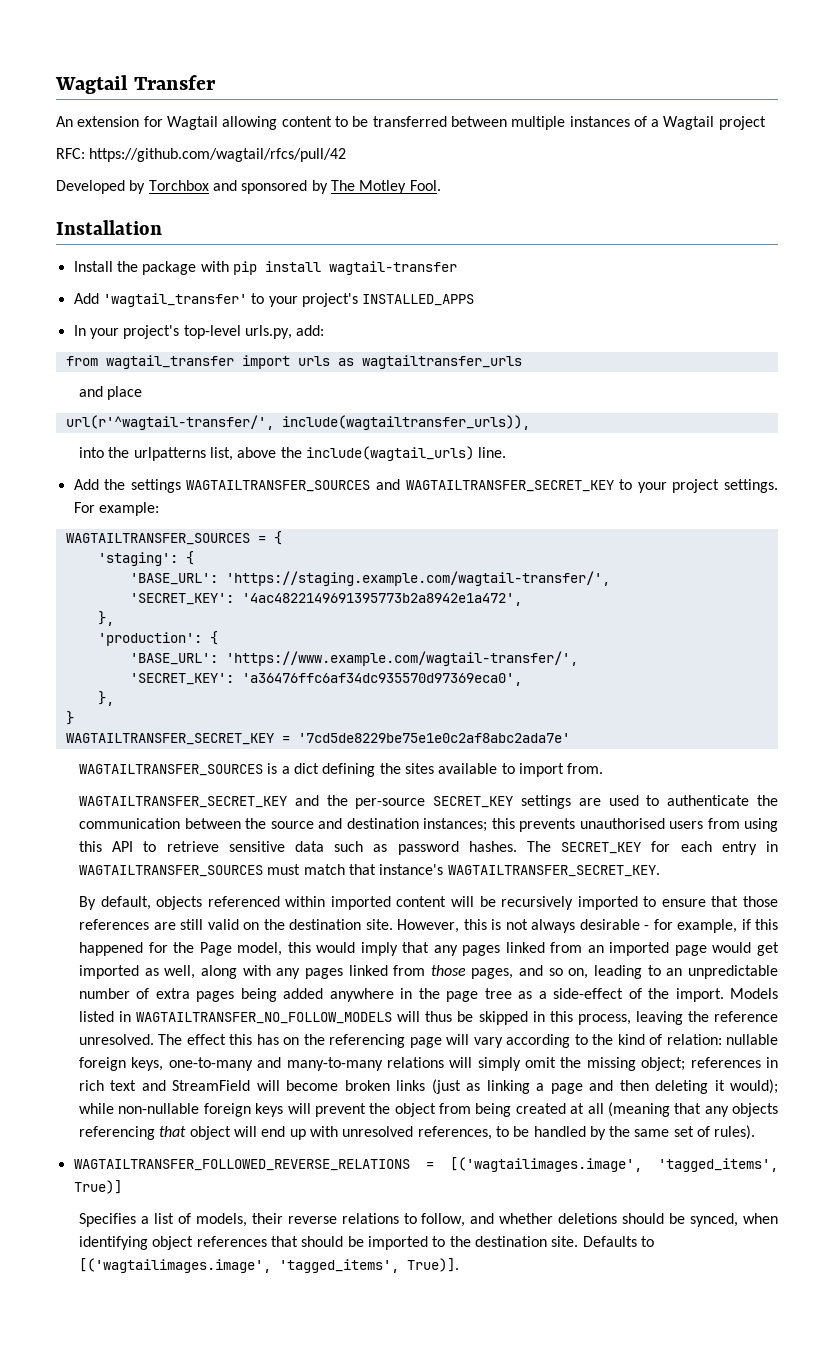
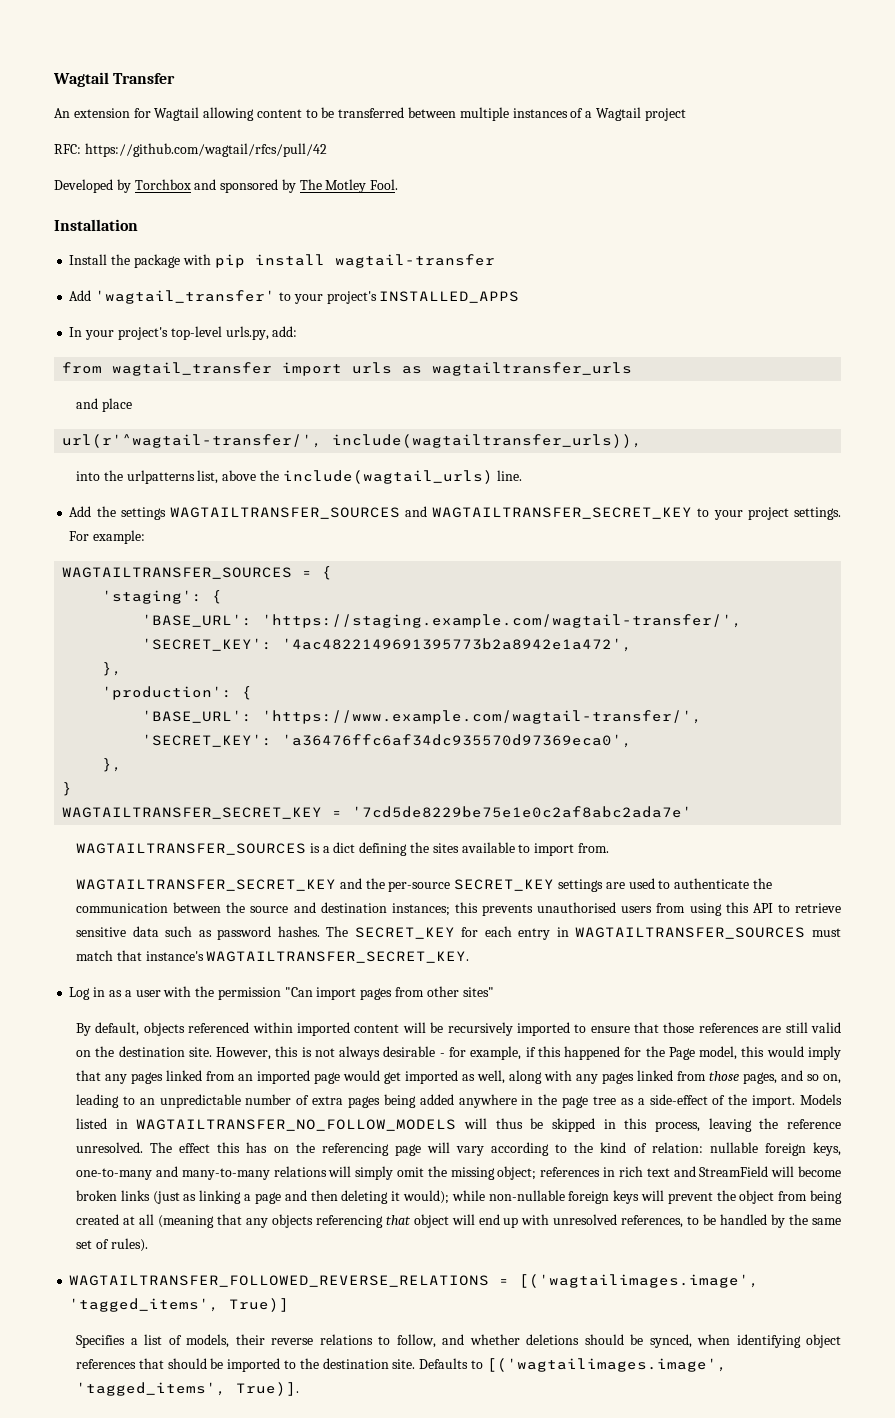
+ Log in as a user with the permission "Can import pages from other sites"

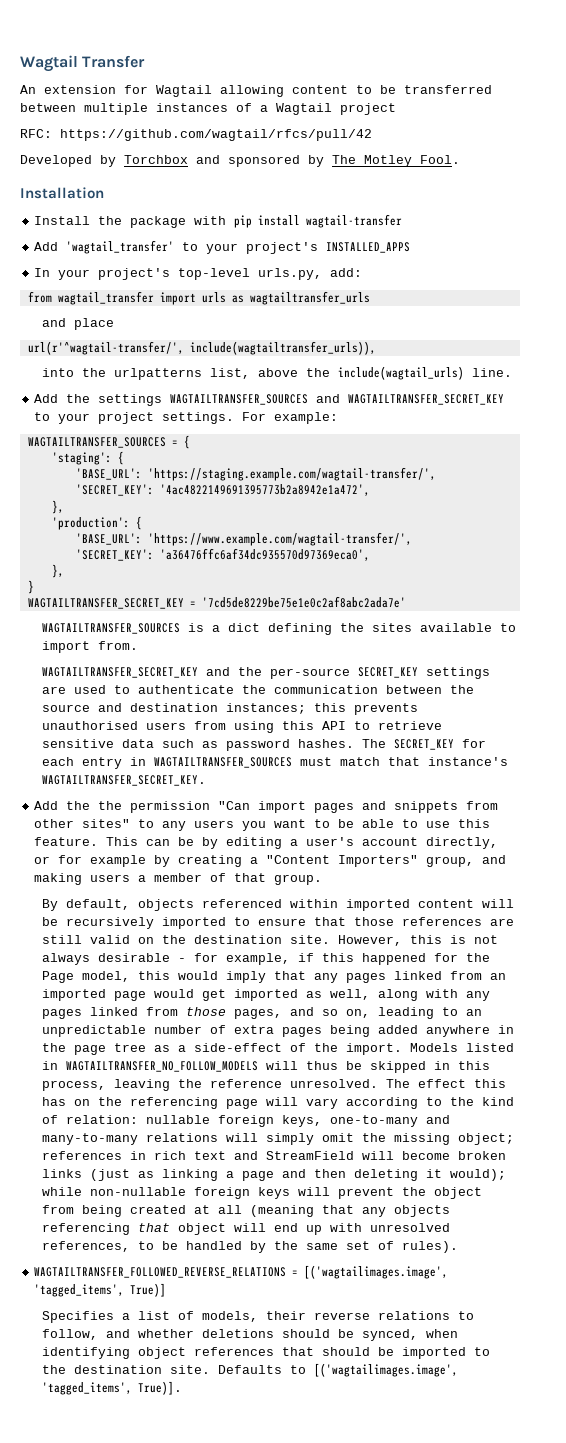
- Log in as a user with the permission "Can import pages from other sites"
+ Add the the permission "Can import pages and snippets from other sites" to any users you want to be able to use this feature. This can be by editing a user's account directly, or for example by creating a "Content Importers" group, and making users a member of that group.

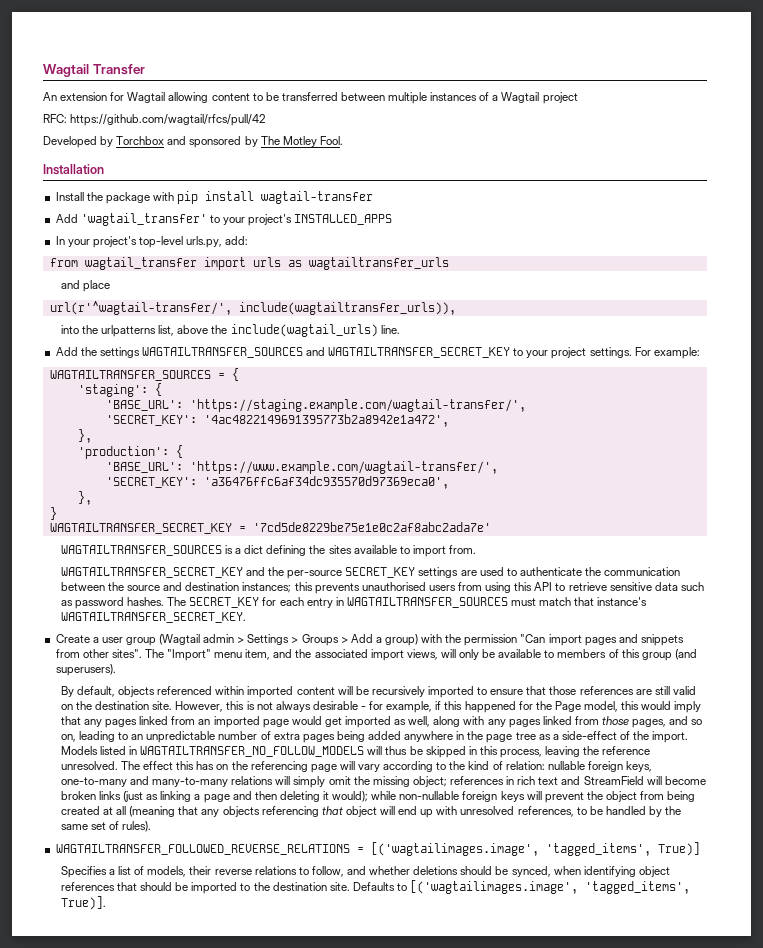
- Add the the permission "Can import pages and snippets from other sites" to any users you want to be able to use this feature. This can be by editing a user's account directly, or for example by creating a "Content Importers" group, and making users a member of that group.
+ Create a user group (Wagtail admin > Settings > Groups > Add a group) with the permission "Can import pages and snippets from other sites". The "Import" menu item, and the associated import views, will only be available to members of this group (and superusers).

